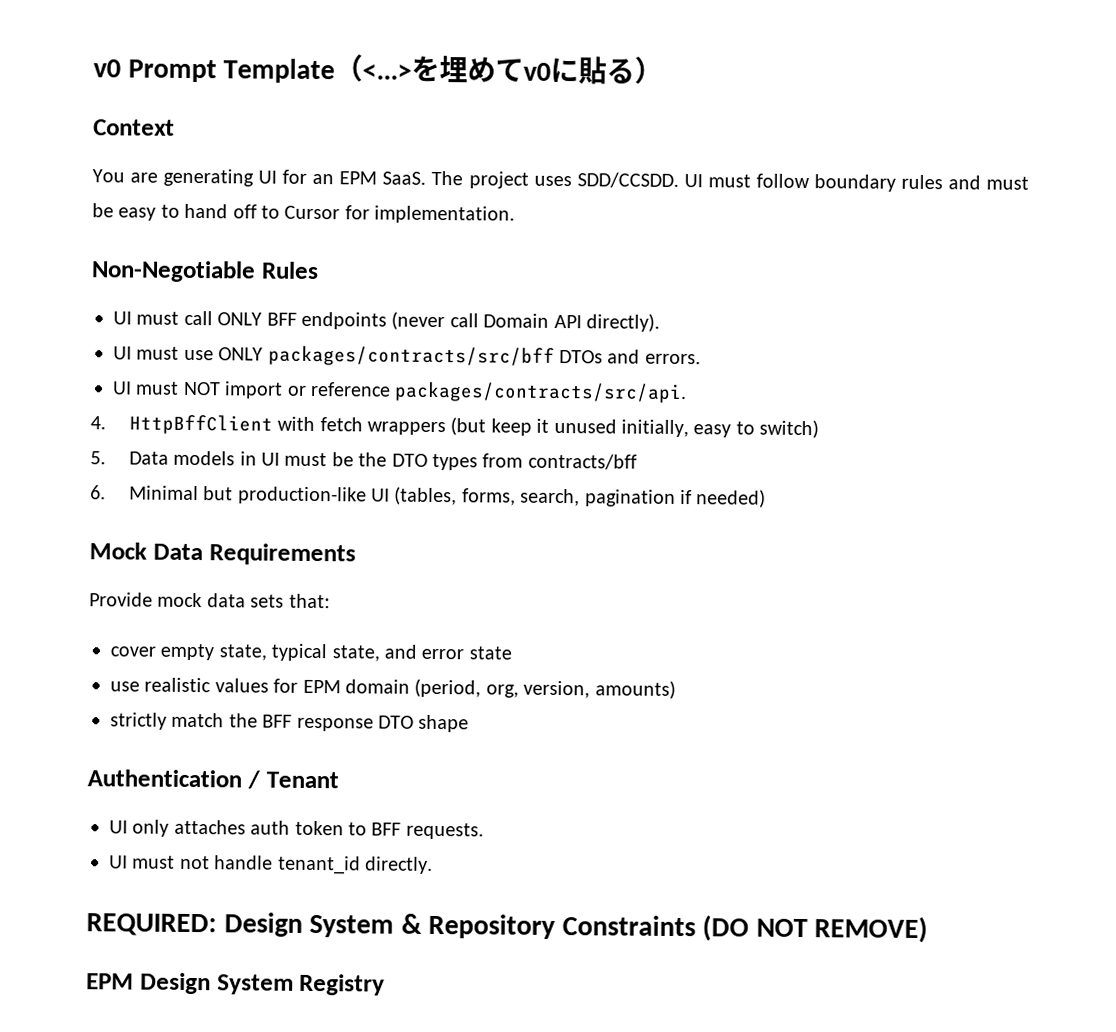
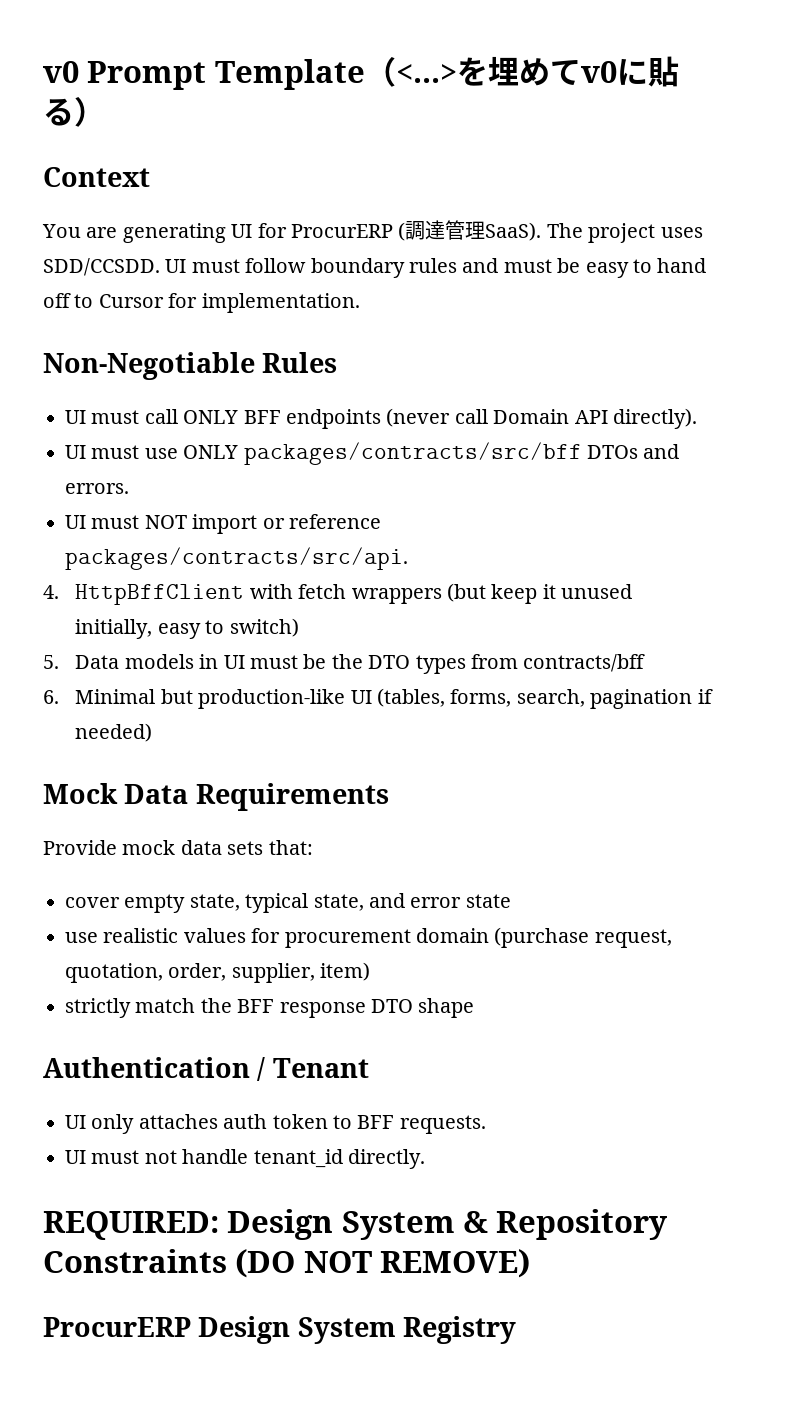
- You are generating UI for an EPM SaaS.
+ You are generating UI for ProcurERP (調達管理SaaS).
- use realistic values for EPM domain (period, org, version, amounts)
+ use realistic values for procurement domain (purchase request, quotation, order, supplier, item)
- EPM Design System Registry
+ ProcurERP Design System Registry

